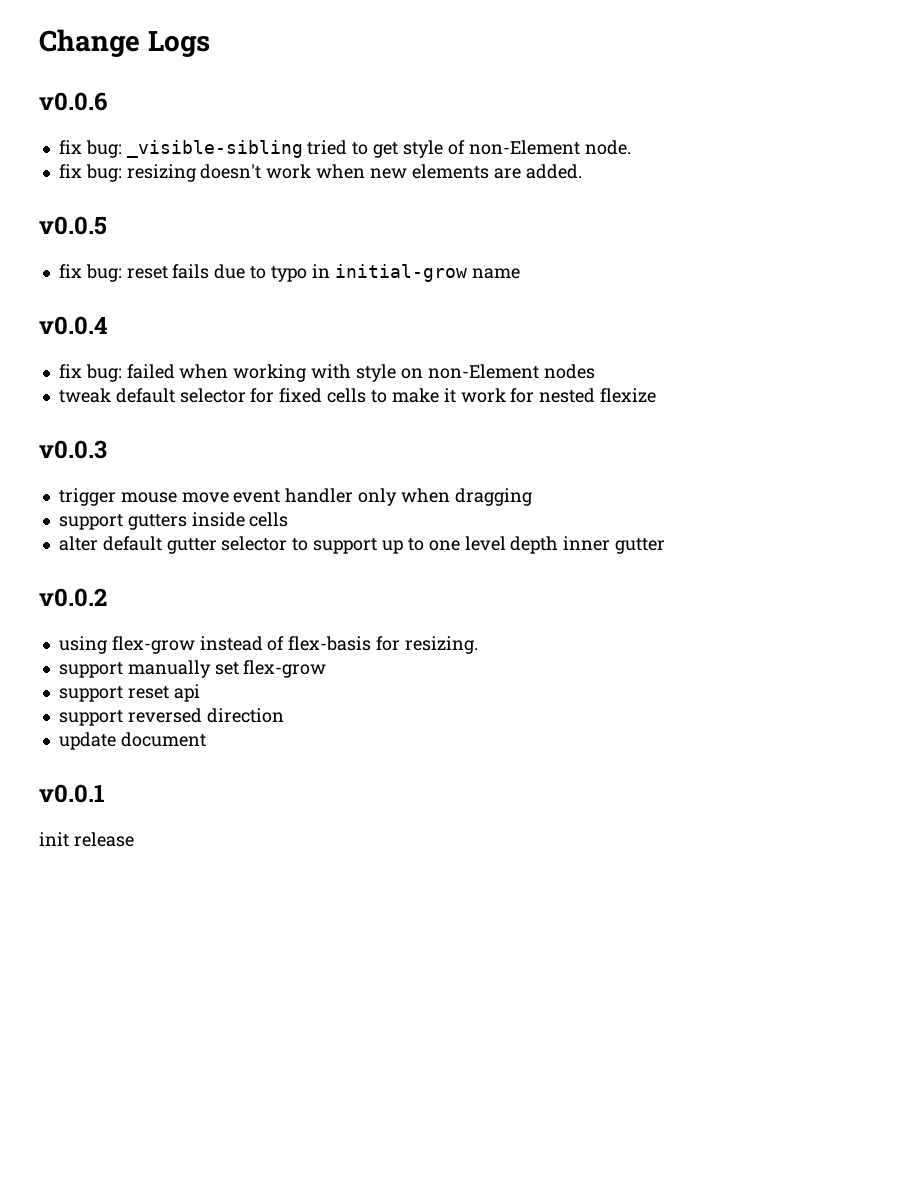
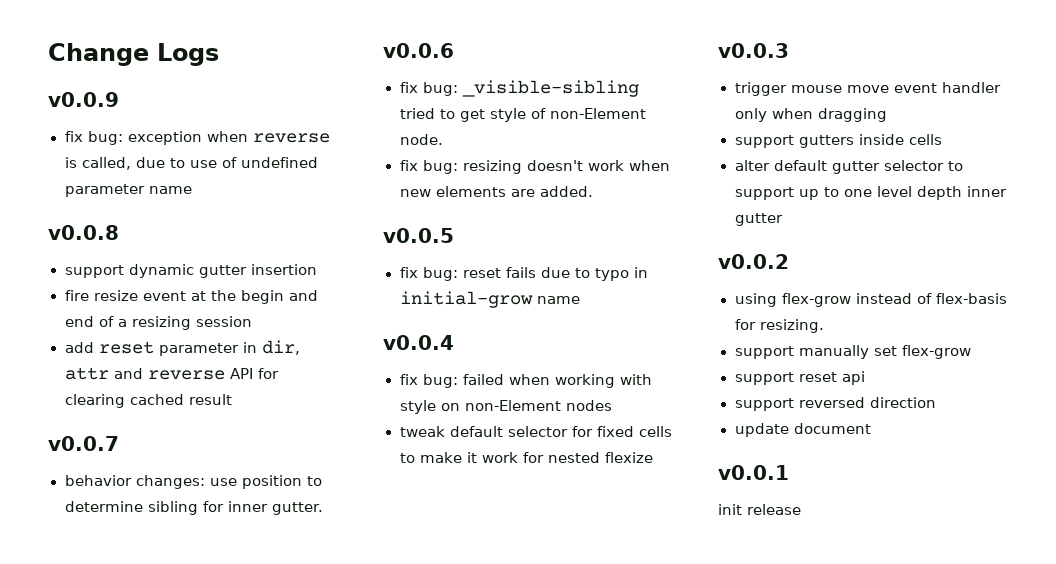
+ v0.0.9
+ fix bug: exception when reverse is called, due to use of undefined parameter name
+ v0.0.8
+ support dynamic gutter insertion
+ fire resize event at the begin and end of a resizing session
+ add reset parameter in dir, attr and reverse API for clearing cached result
+ v0.0.7
+ behavior changes: use position to determine sibling for inner gutter.

